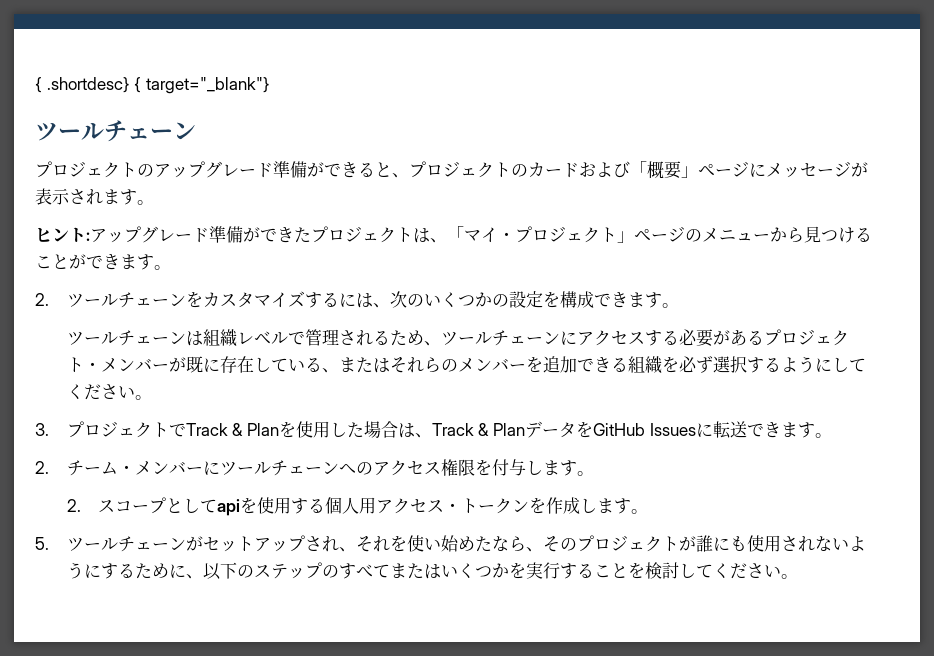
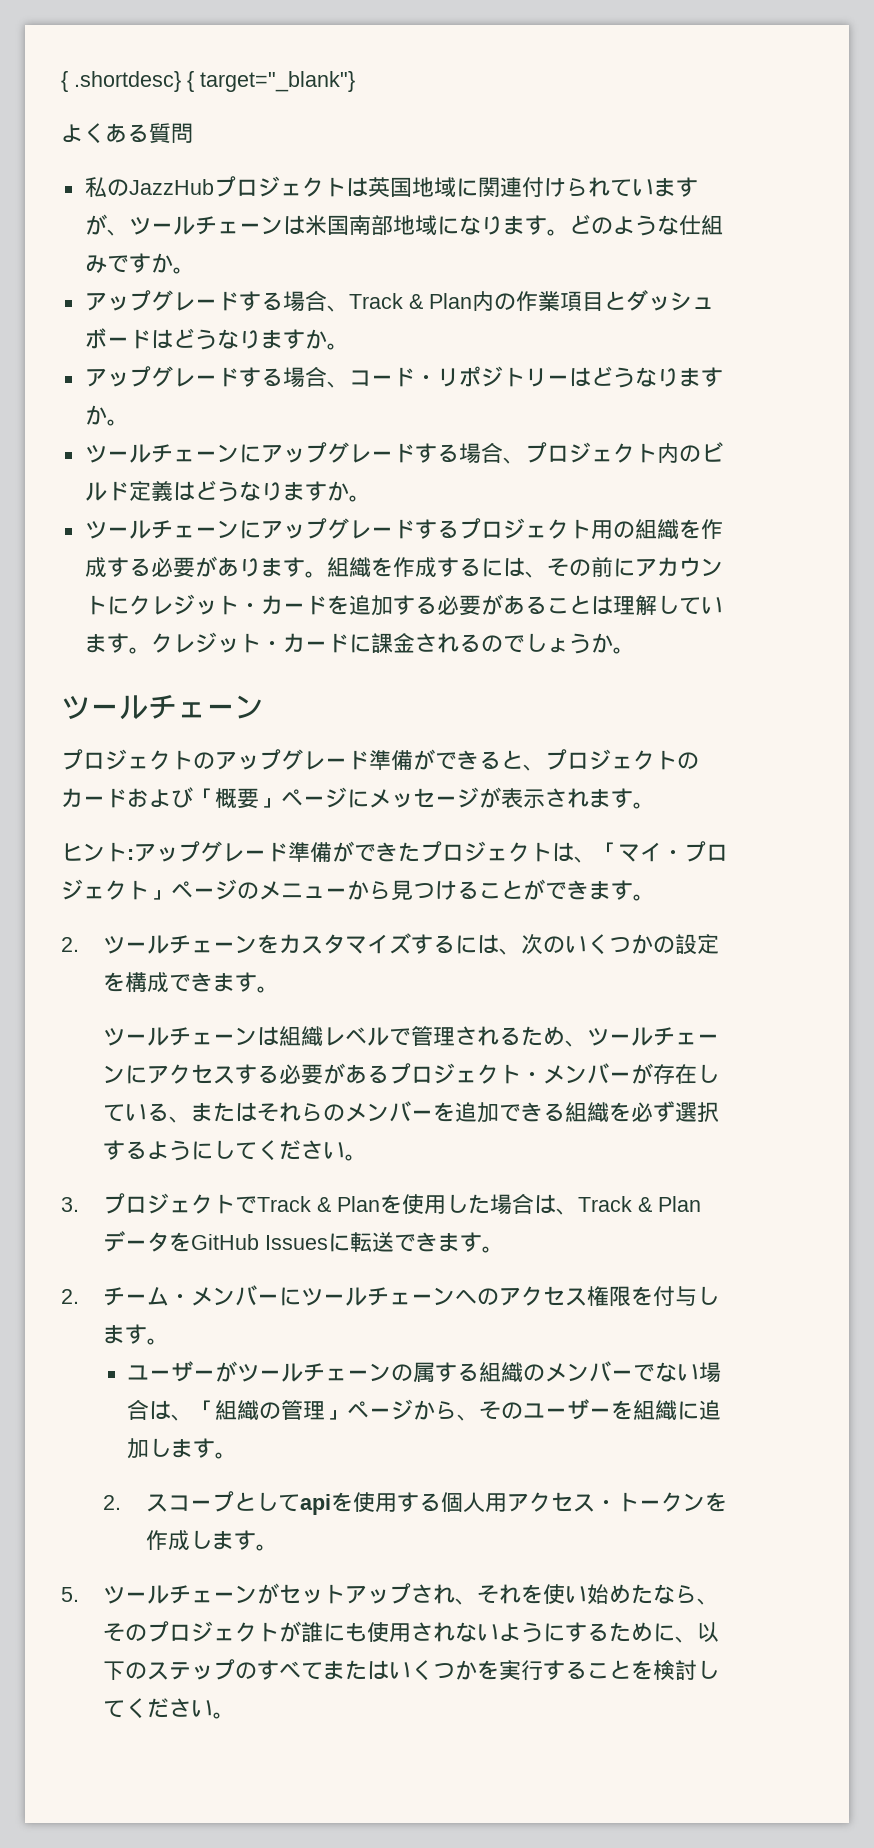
+ よくある質問
+ 私のJazzHubプロジェクトは英国地域に関連付けられていますが、ツールチェーンは米国南部地域になります。どのような仕組みですか。
+ アップグレードする場合、Track & Plan内の作業項目とダッシュボードはどうなりますか。
+ アップグレードする場合、コード・リポジトリーはどうなりますか。
+ ツールチェーンにアップグレードする場合、プロジェクト内のビルド定義はどうなりますか。
+ ツールチェーンにアップグレードするプロジェクト用の組織を作成する必要があります。組織を作成するには、その前にアカウントにクレジット・カードを追加する必要があることは理解しています。クレジット・カードに課金されるのでしょうか。
- ツールチェーンは組織レベルで管理されるため、ツールチェーンにアクセスする必要があるプロジェクト・メンバーが既に存在している、またはそれらのメンバーを追加できる組織を必ず選択するようにしてください。
+ ツールチェーンは組織レベルで管理されるため、ツールチェーンにアクセスする必要があるプロジェクト・メンバーが存在している、またはそれらのメンバーを追加できる組織を必ず選択するようにしてください。
+ ユーザーがツールチェーンの属する組織のメンバーでない場合は、「組織の管理」ページから、そのユーザーを組織に追加します。

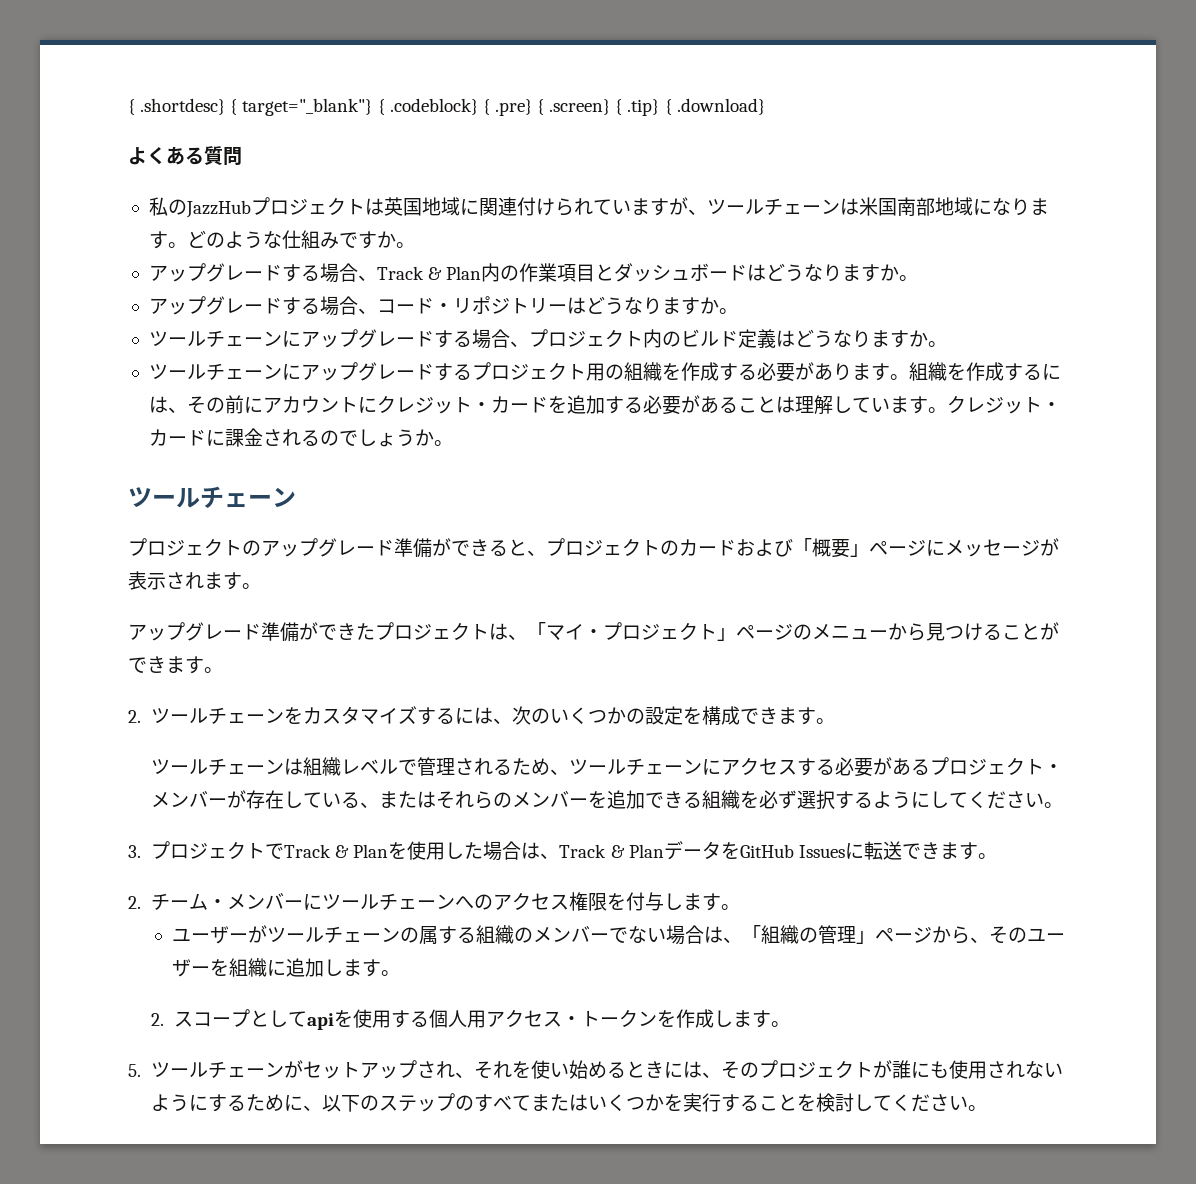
- { .shortdesc} { target="_blank"}
+ { .shortdesc} { target="_blank"} { .codeblock} { .pre} { .screen} { .tip} { .download}
- ヒント:アップグレード準備ができたプロジェクトは、「マイ・プロジェクト」ページのメニューから見つけることができます。
+ アップグレード準備ができたプロジェクトは、「マイ・プロジェクト」ページのメニューから見つけることができます。
- 5.ツールチェーンがセットアップされ、それを使い始めたなら、そのプロジェクトが誰にも使用されないようにするために、以下のステップのすべてまたはいくつかを実行することを検討してください。
+ 5.ツールチェーンがセットアップされ、それを使い始めるときには、そのプロジェクトが誰にも使用されないようにするために、以下のステップのすべてまたはいくつかを実行することを検討してください。

